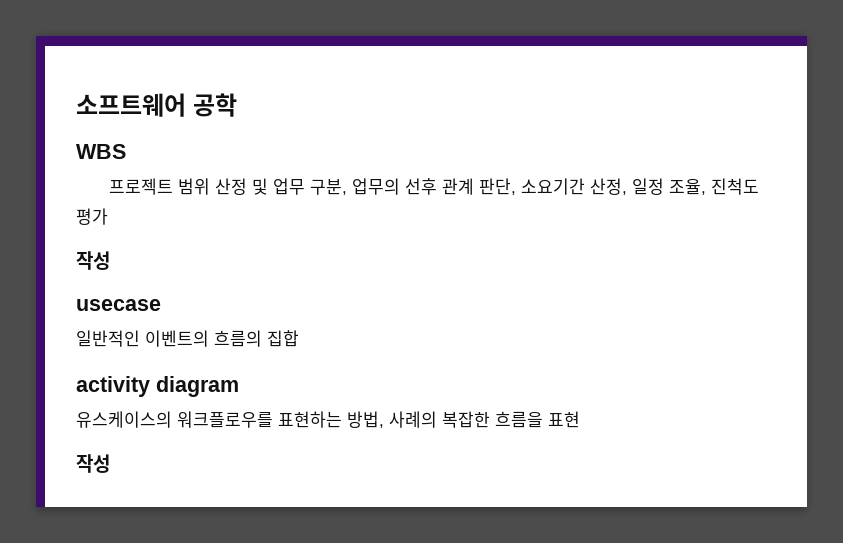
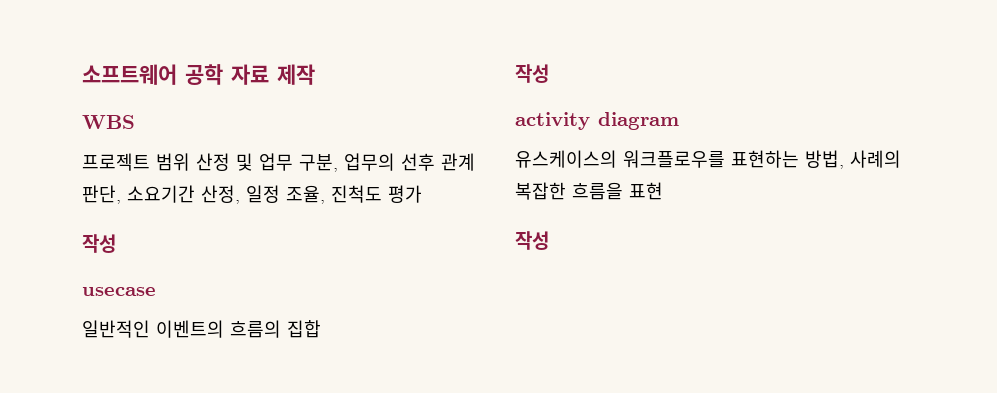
- 소프트웨어 공학
+ 소프트웨어 공학 자료 제작
  일반적인 이벤트의 흐름의 집합
+ 작성

